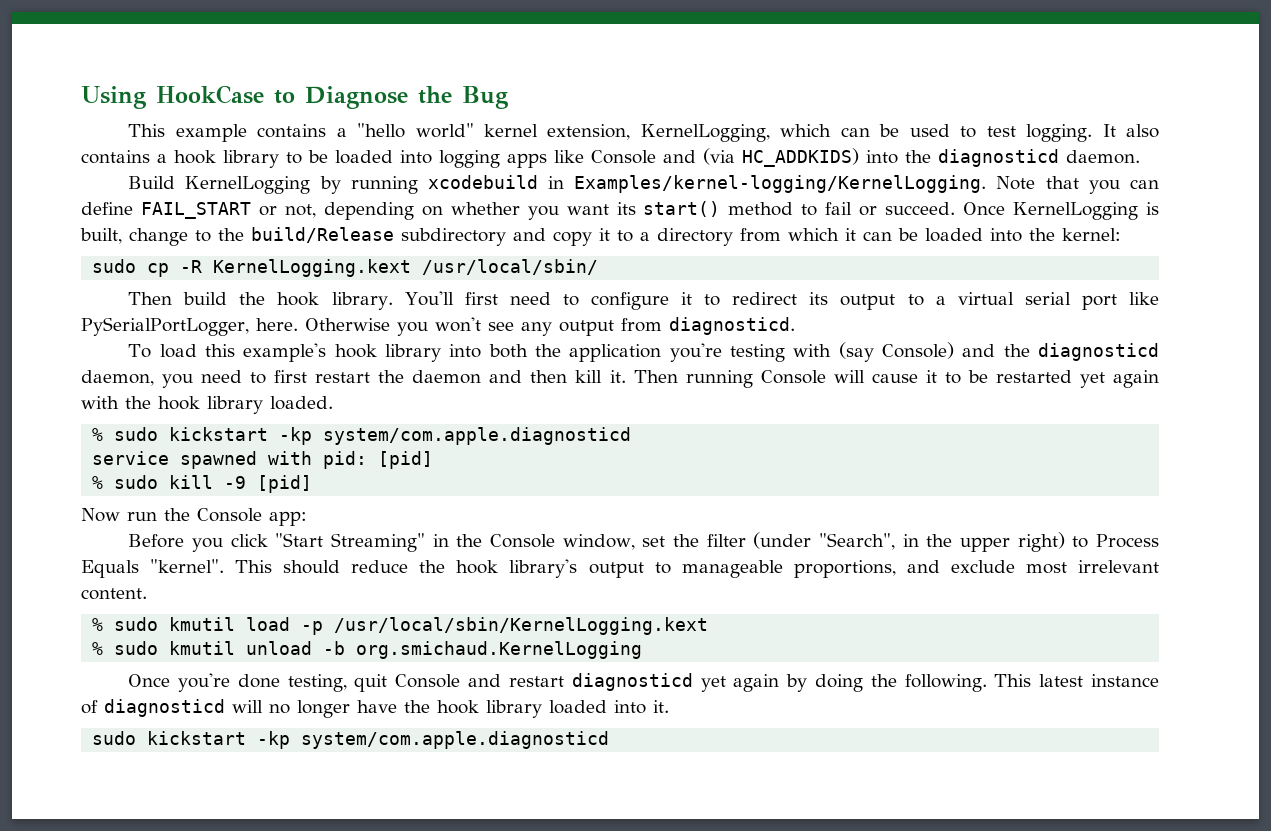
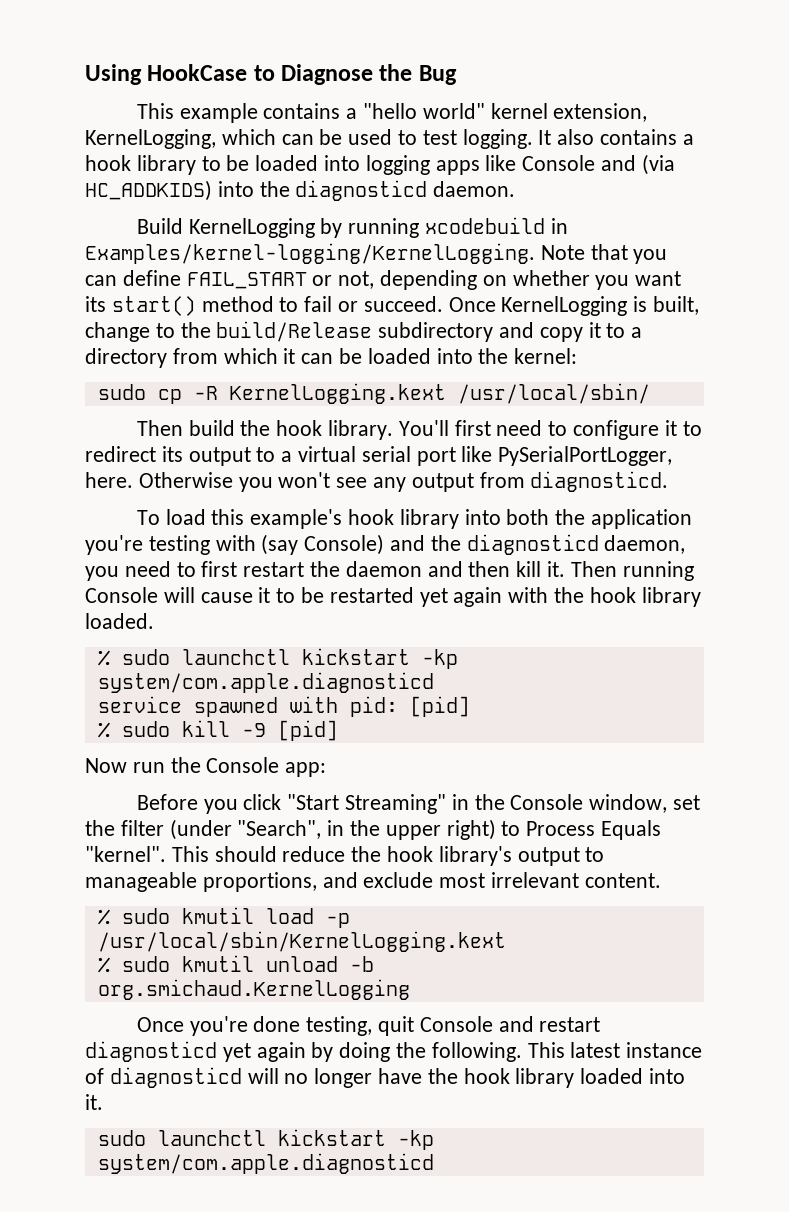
- % sudo kickstart -kp system/com.apple.diagnosticd
+ % sudo launchctl kickstart -kp system/com.apple.diagnosticd
  This latest instance of diagnosticd will no longer have the hook library loaded into it.
- sudo kickstart -kp system/com.apple.diagnosticd
+ sudo launchctl kickstart -kp system/com.apple.diagnosticd

